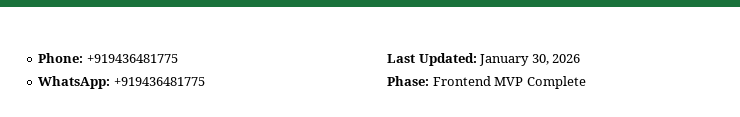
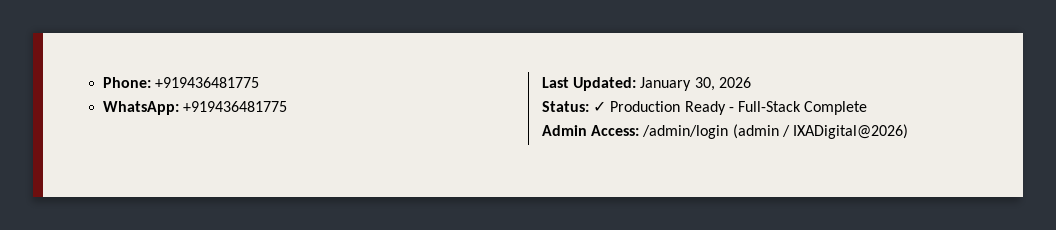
- Phase: Frontend MVP Complete
+ Status: ✓ Production Ready - Full-Stack Complete
+ Admin Access: /admin/login (admin / IXADigital@2026)

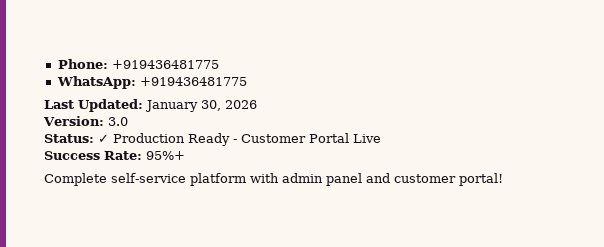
+ Version: 3.0
- Status: ✓ Production Ready - Full-Stack Complete
- Admin Access: /admin/login (admin / IXADigital@2026)
+ Status: ✓ Production Ready - Customer Portal Live
+ Success Rate: 95%+
+ Complete self-service platform with admin panel and customer portal!

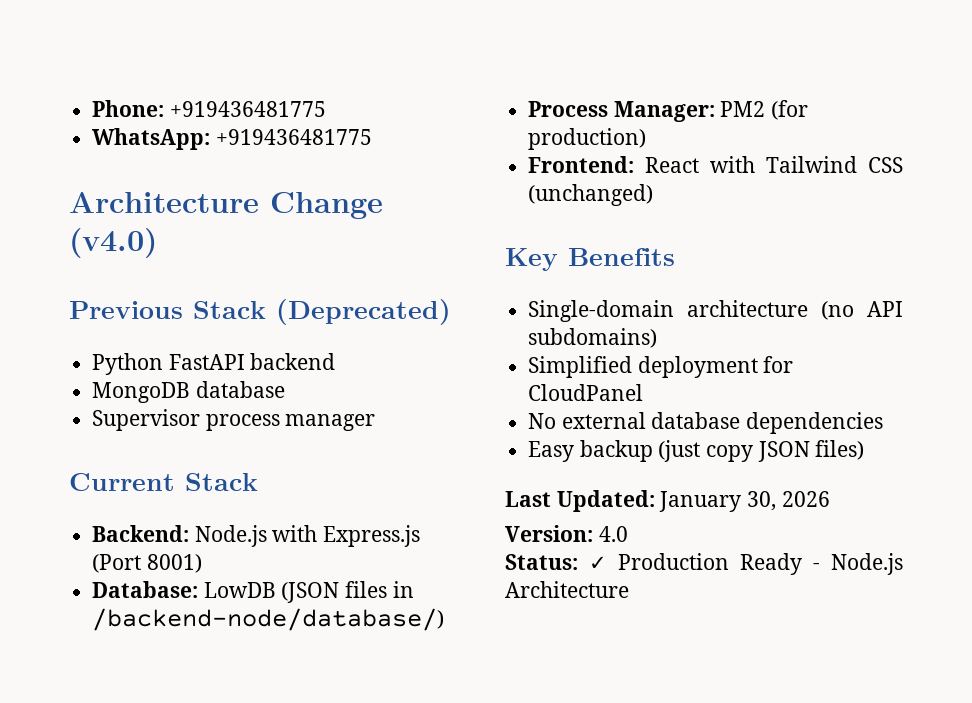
+ Architecture Change (v4.0)
+ Previous Stack (Deprecated)
+ Python FastAPI backend
+ MongoDB database
+ Supervisor process manager
+ Current Stack
+ Backend: Node.js with Express.js (Port 8001)
+ Database: LowDB (JSON files in /backend-node/database/)
+ Process Manager: PM2 (for production)
+ Frontend: React with Tailwind CSS (unchanged)
+ Key Benefits
+ Single-domain architecture (no API subdomains)
+ Simplified deployment for CloudPanel
+ No external database dependencies
+ Easy backup (just copy JSON files)
- Version: 3.0
+ Version: 4.0
- Status: ✓ Production Ready - Customer Portal Live
- Success Rate: 95%+
- Complete self-service platform with admin panel and customer portal!
+ Status: ✓ Production Ready - Node.js Architecture

